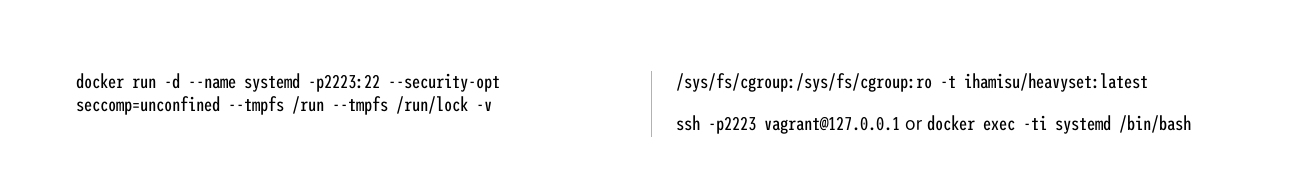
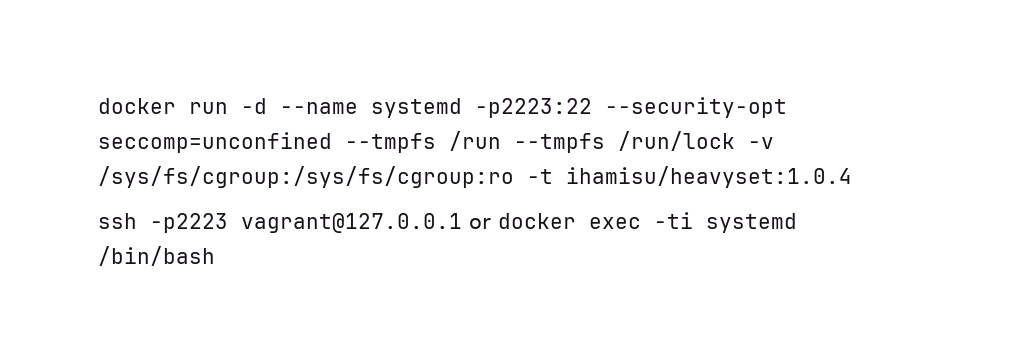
- docker run -d --name systemd -p2223:22 --security-opt seccomp=unconfined --tmpfs /run --tmpfs /run/lock -v /sys/fs/cgroup:/sys/fs/cgroup:ro -t ihamisu/heavyset:latest
+ docker run -d --name systemd -p2223:22 --security-opt seccomp=unconfined --tmpfs /run --tmpfs /run/lock -v /sys/fs/cgroup:/sys/fs/cgroup:ro -t ihamisu/heavyset:1.0.4

